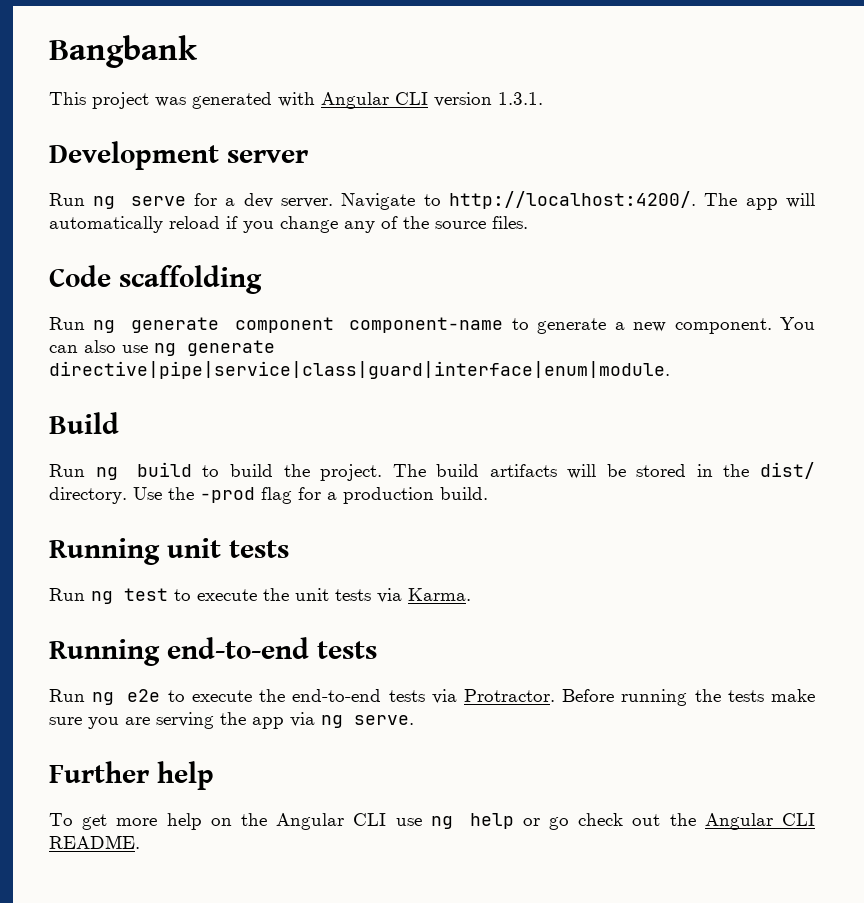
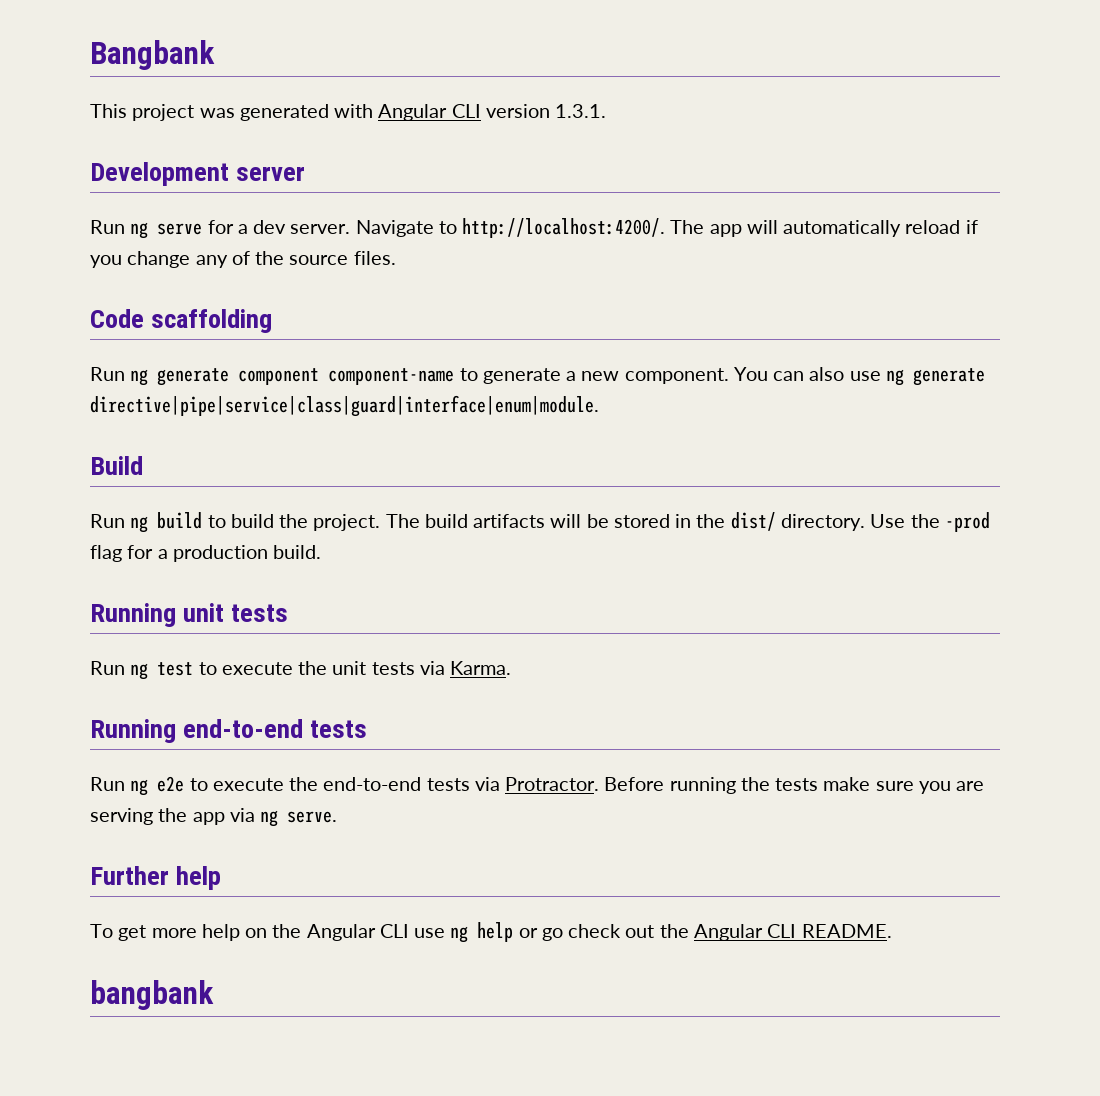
+ bangbank

